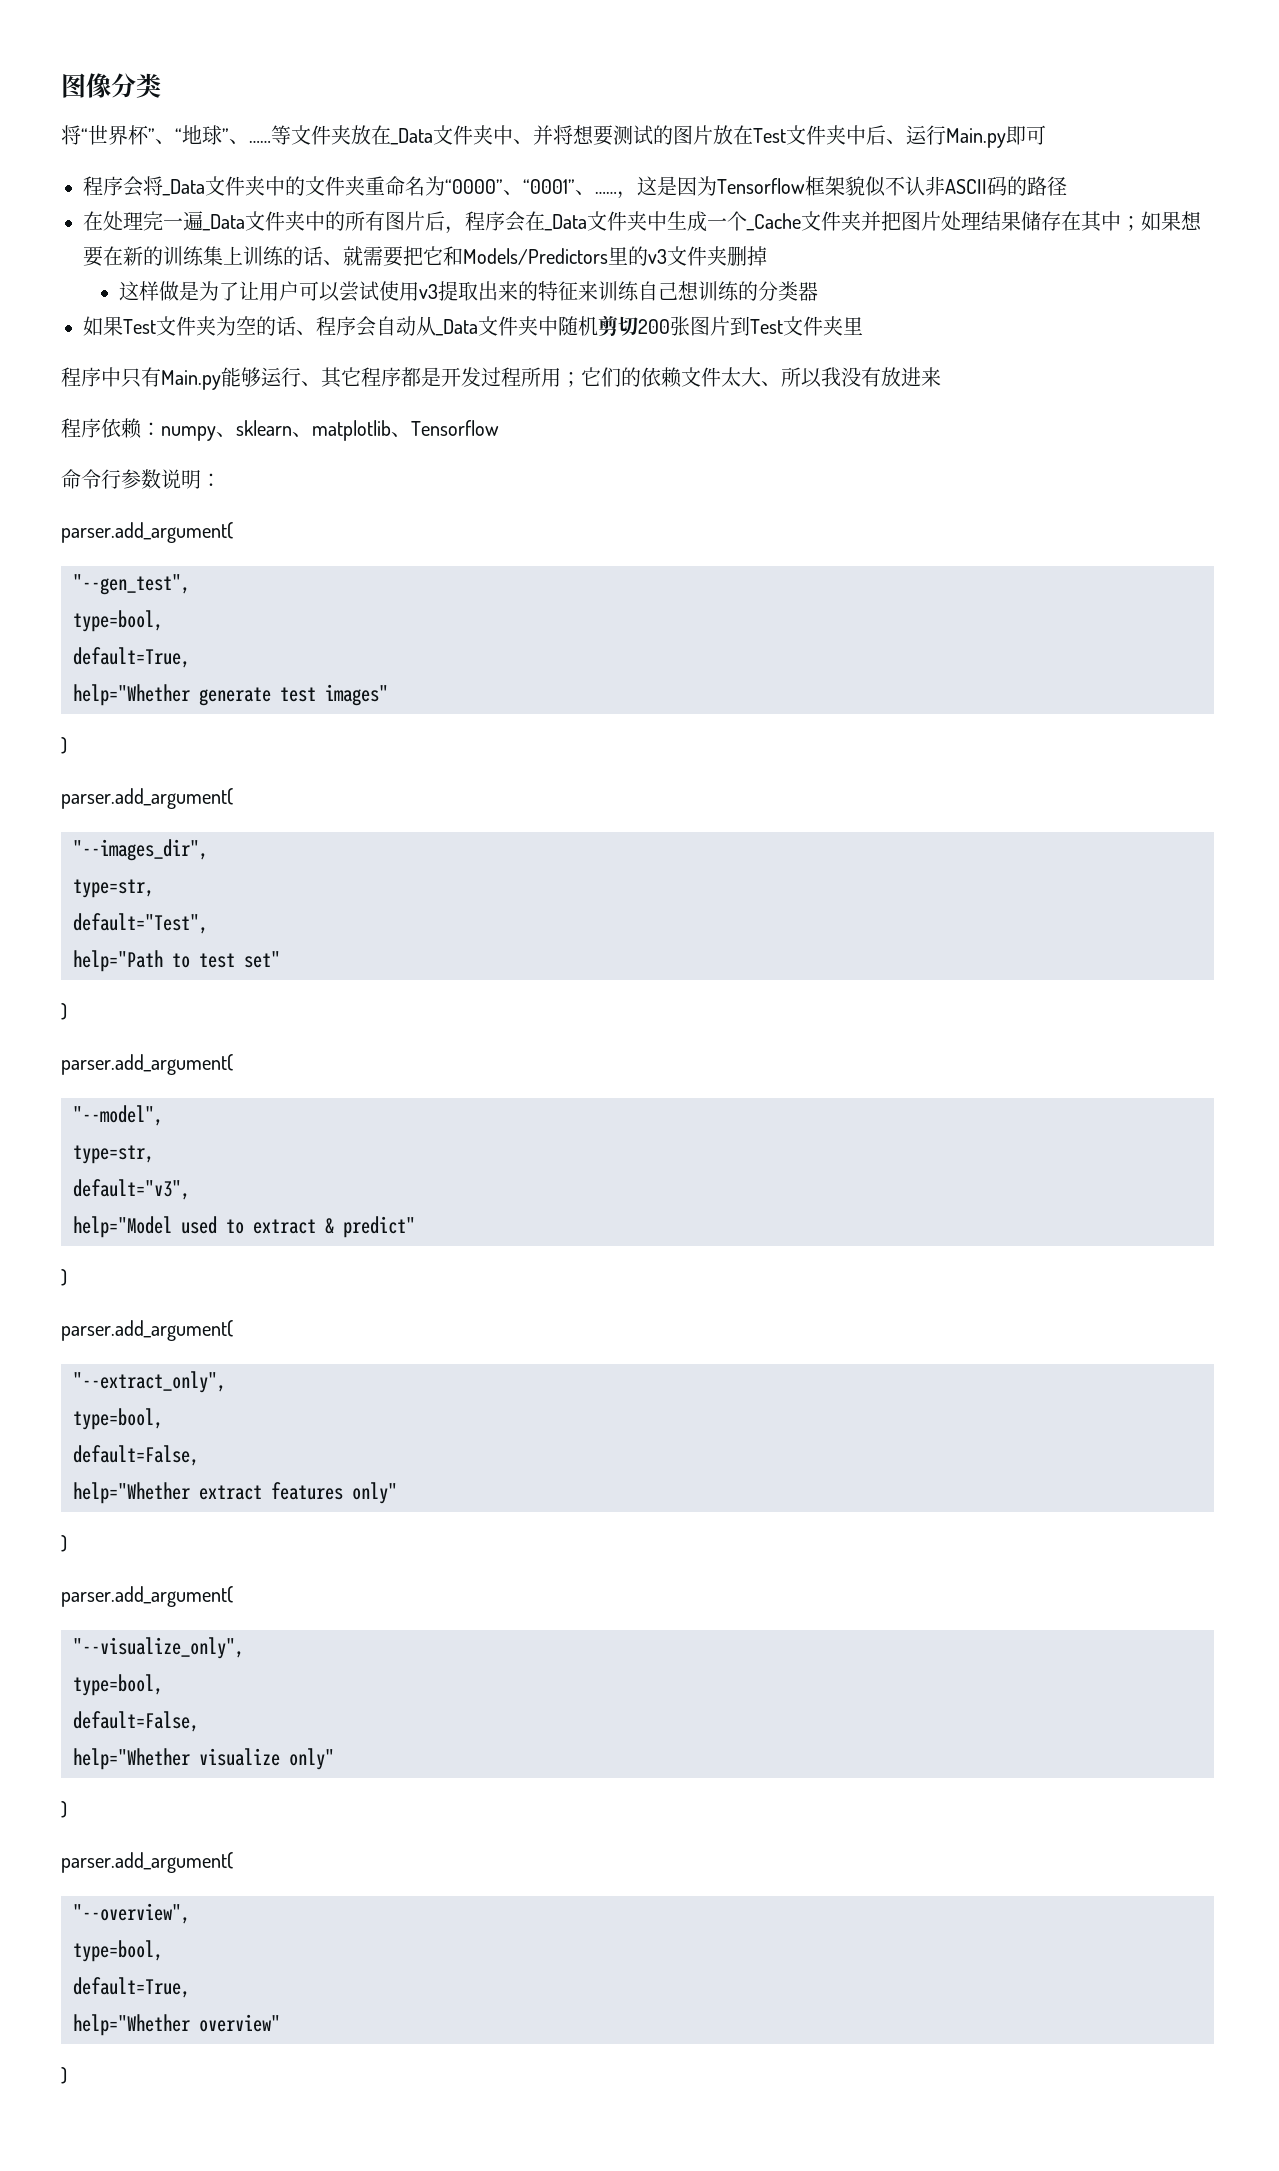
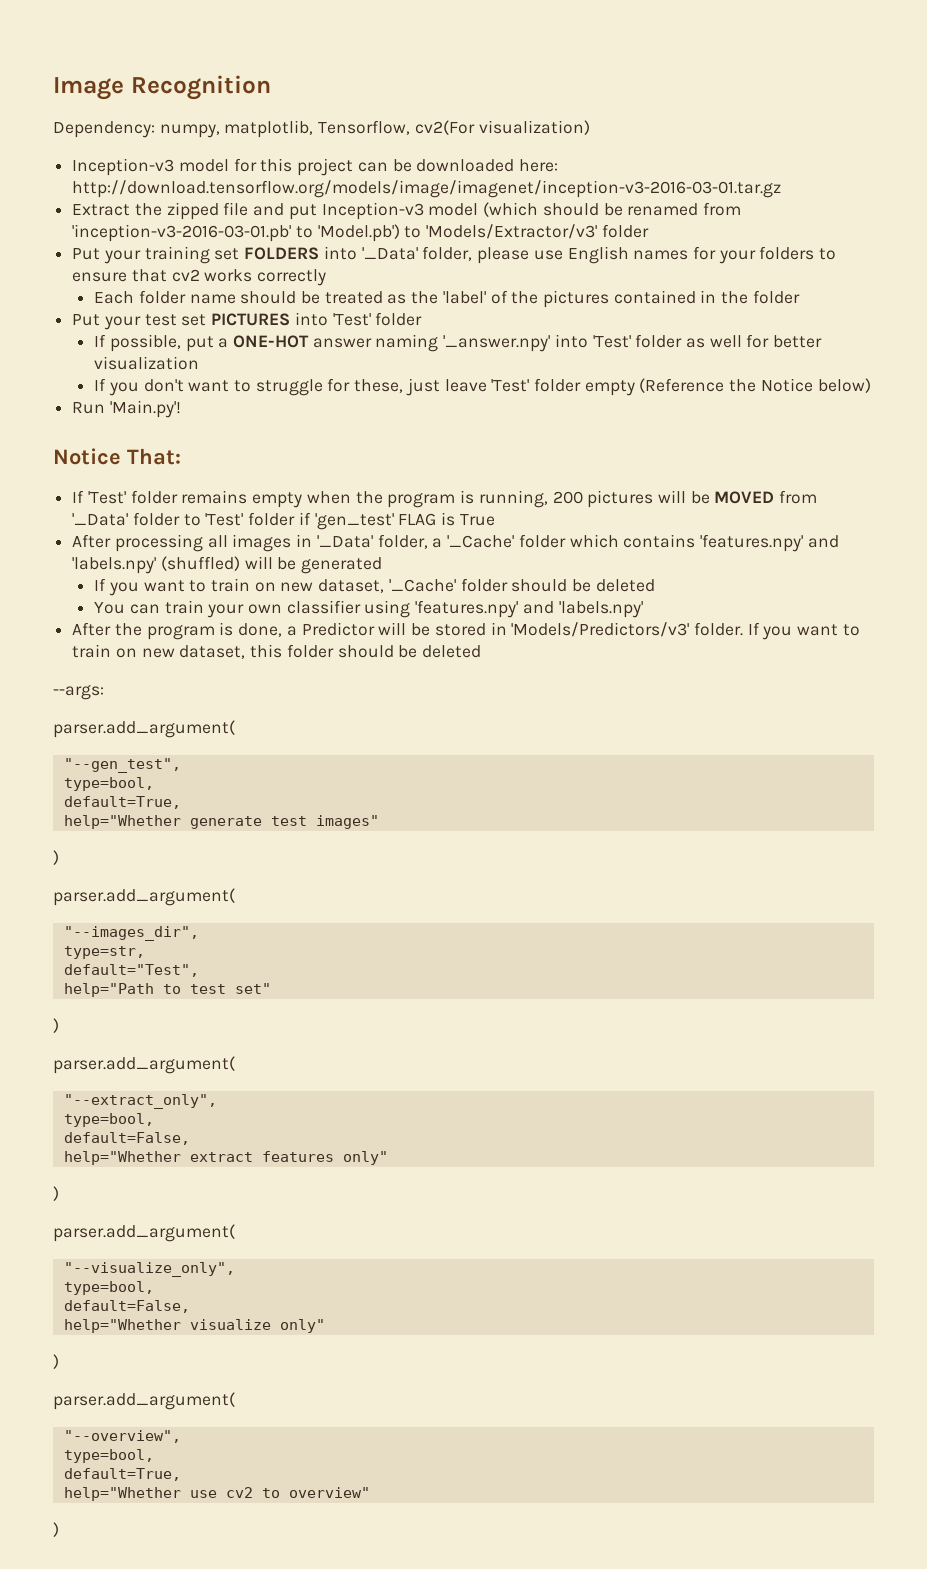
- 图像分类
- 将“世界杯”、“地球”、……等文件夹放在_Data文件夹中、并将想要测试的图片放在Test文件夹中后、运行Main.py即可
- 程序会将_Data文件夹中的文件夹重命名为“0000”、“0001”、……，这是因为Tensorflow框架貌似不认非ASCII码的路径
- 在处理完一遍_Data文件夹中的所有图片后，程序会在_Data文件夹中生成一个_Cache文件夹并把图片处理结果储存在其中；如果想要在新的训练集上训练的话、就需要把它和Models/Predictors里的v3文件夹删掉
- 这样做是为了让用户可以尝试使用v3提取出来的特征来训练自己想训练的分类器
- 如果Test文件夹为空的话、程序会自动从_Data文件夹中随机剪切200张图片到Test文件夹里
- 程序中只有Main.py能够运行、其它程序都是开发过程所用；它们的依赖文件太大、所以我没有放进来
- 程序依赖：numpy、sklearn、matplotlib、Tensorflow
- 命令行参数说明：
+ Image Recognition
+ Dependency: numpy, matplotlib, Tensorflow, cv2(For visualization)
+ Inception-v3 model for this project can be downloaded here: http://download.tensorflow.org/models/image/imagenet/inception-v3-2016-03-01.tar.gz
+ Extract the zipped file and put Inception-v3 model (which should be renamed from 'inception-v3-2016-03-01.pb' to 'Model.pb') to 'Models/Extractor/v3' folder
+ Put your training set FOLDERS into '_Data' folder, please use English names for your folders to ensure that cv2 works correctly
+ Each folder name should be treated as the 'label' of the pictures contained in the folder
+ Put your test set PICTURES into 'Test' folder
+ If possible, put a ONE-HOT answer naming '_answer.npy' into 'Test' folder as well for better visualization
+ If you don't want to struggle for these, just leave 'Test' folder empty (Reference the Notice below)
+ Run 'Main.py'!
+ Notice That:
+ If 'Test' folder remains empty when the program is running, 200 pictures will be MOVED from '_Data' folder to 'Test' folder if 'gen_test' FLAG is True
+ After processing all images in '_Data' folder, a '_Cache' folder which contains 'features.npy' and 'labels.npy' (shuffled) will be generated
+ If you want to train on new dataset, '_Cache' folder should be deleted
+ You can train your own classifier using 'features.npy' and 'labels.npy'
+ After the program is done, a Predictor will be stored in 'Models/Predictors/v3' folder. If you want to train on new dataset, this folder should be deleted
+ --args:
- "--model",
- type=str,
- default="v3",
- help="Model used to extract & predict"
- )
- parser.add_argument(
- help="Whether overview"
+ help="Whether use cv2 to overview"

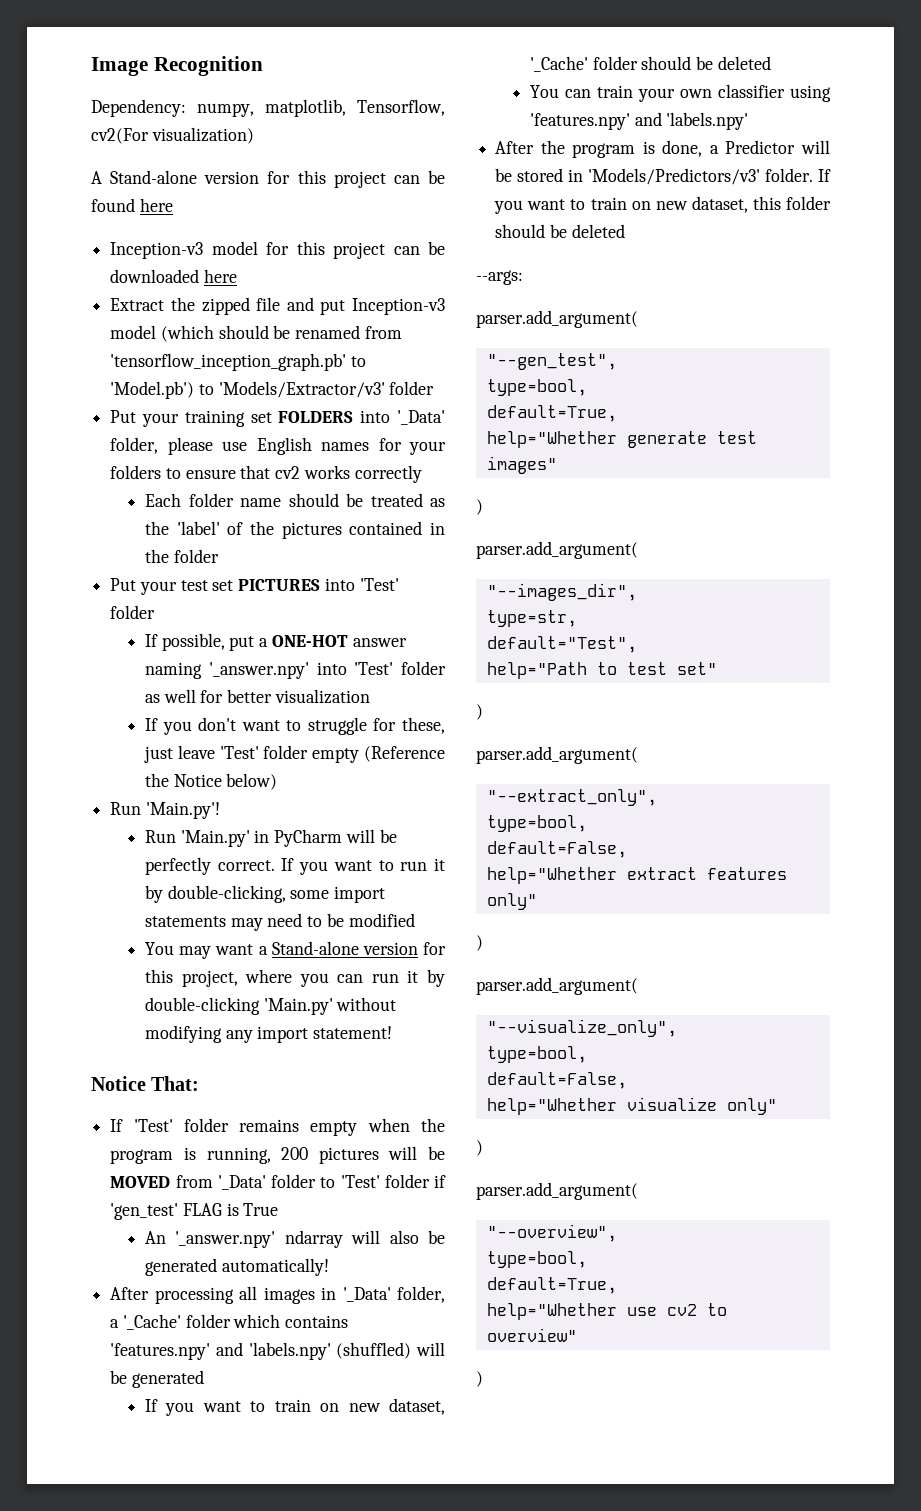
+ A Stand-alone version for this project can be found here
- Inception-v3 model for this project can be downloaded here: http://download.tensorflow.org/models/image/imagenet/inception-v3-2016-03-01.tar.gz
+ Inception-v3 model for this project can be downloaded here
- Extract the zipped file and put Inception-v3 model (which should be renamed from 'inception-v3-2016-03-01.pb' to 'Model.pb') to 'Models/Extractor/v3' folder
+ Extract the zipped file and put Inception-v3 model (which should be renamed from 'tensorflow_inception_graph.pb' to 'Model.pb') to 'Models/Extractor/v3' folder
+ Run 'Main.py' in PyCharm will be perfectly correct. If you want to run it by double-clicking, some import statements may need to be modified
+ You may want a Stand-alone version for this project, where you can run it by double-clicking 'Main.py' without modifying any import statement!
+ An '_answer.npy' ndarray will also be generated automatically!

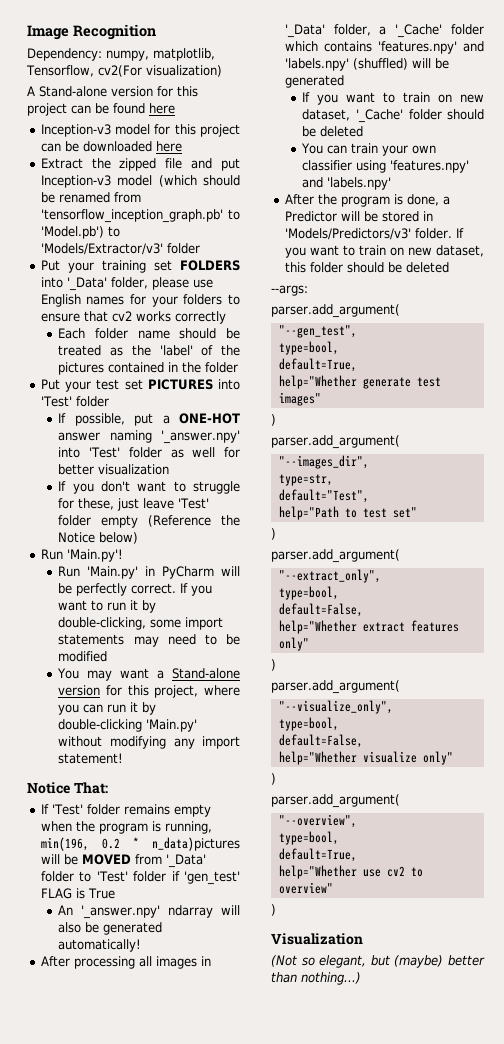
- If 'Test' folder remains empty when the program is running, 200 pictures will be MOVED from '_Data' folder to 'Test' folder if 'gen_test' FLAG is True
+ If 'Test' folder remains empty when the program is running, min(196, 0.2 * n_data)pictures will be MOVED from '_Data' folder to 'Test' folder if 'gen_test' FLAG is True
+ Visualization
+ (Not so elegant, but (maybe) better than nothing...)

